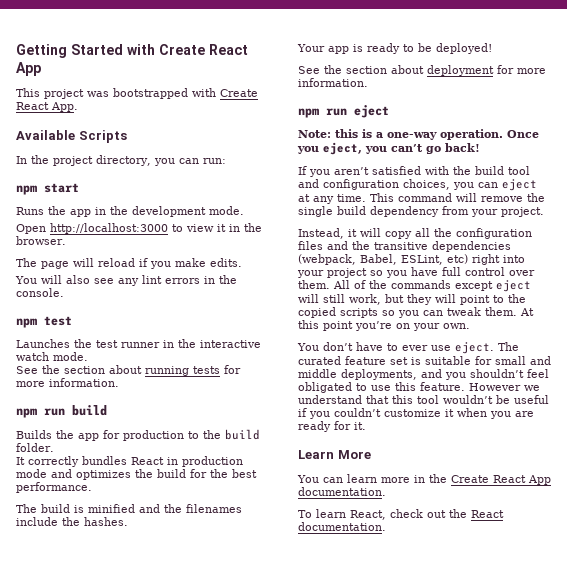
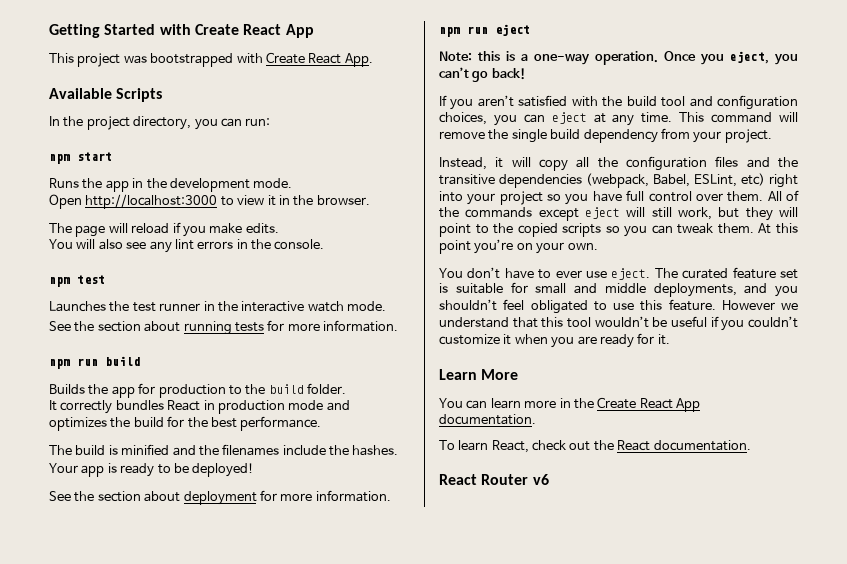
+ React Router v6

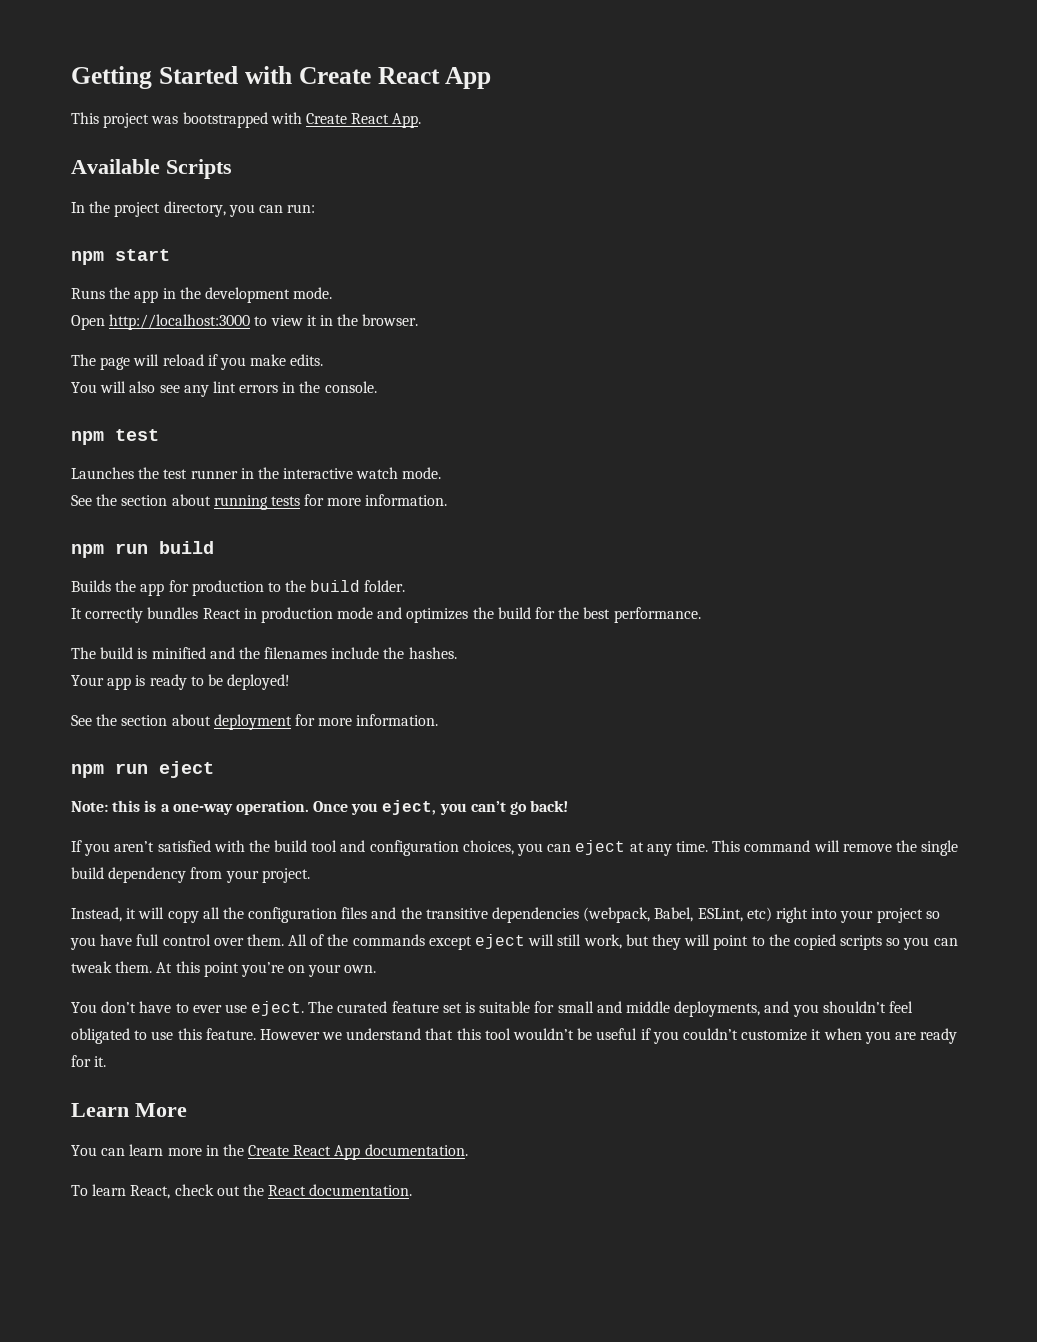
- React Router v6

